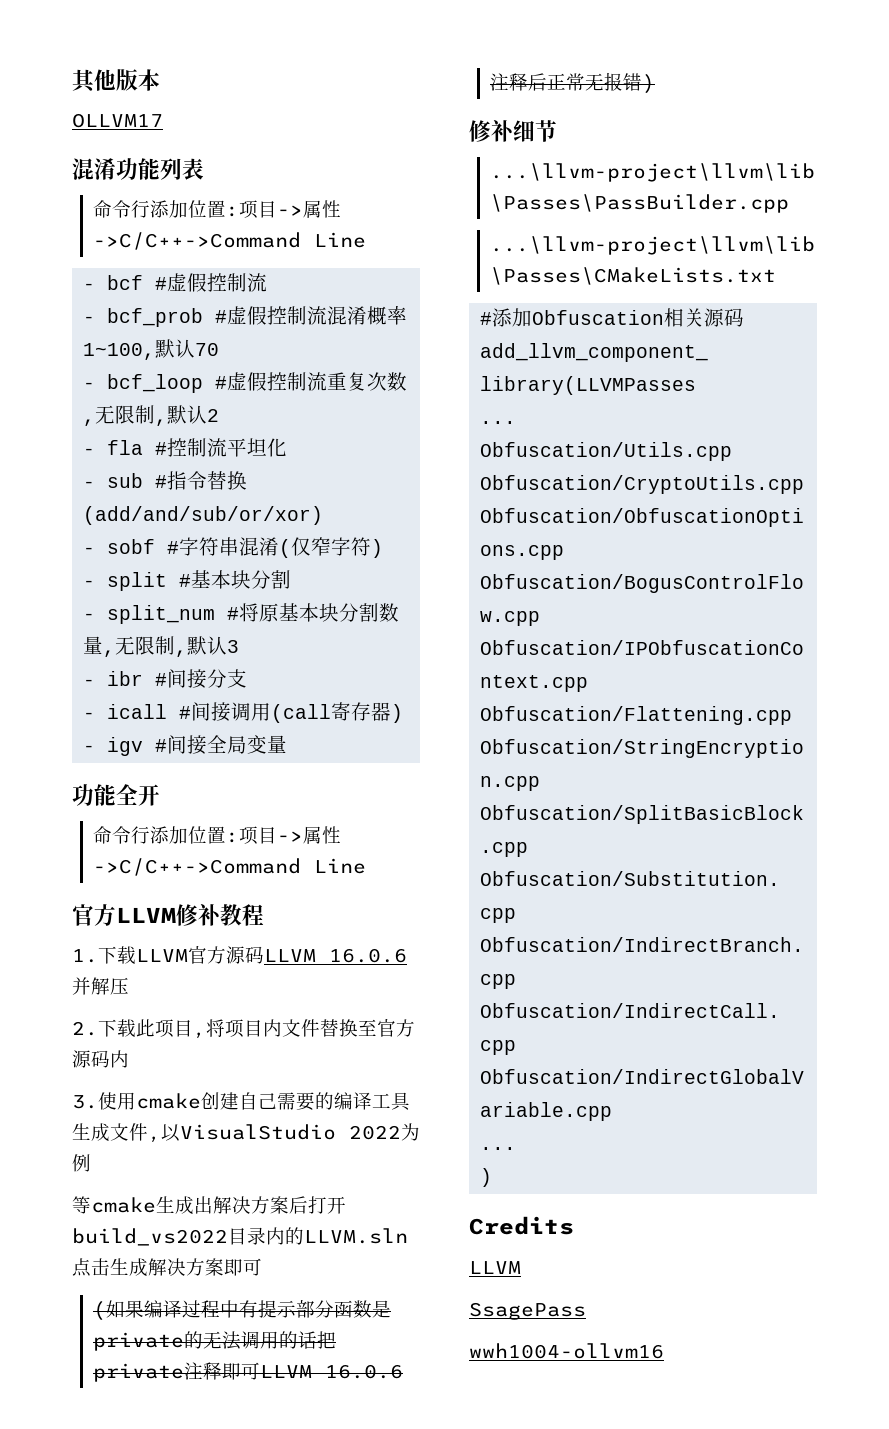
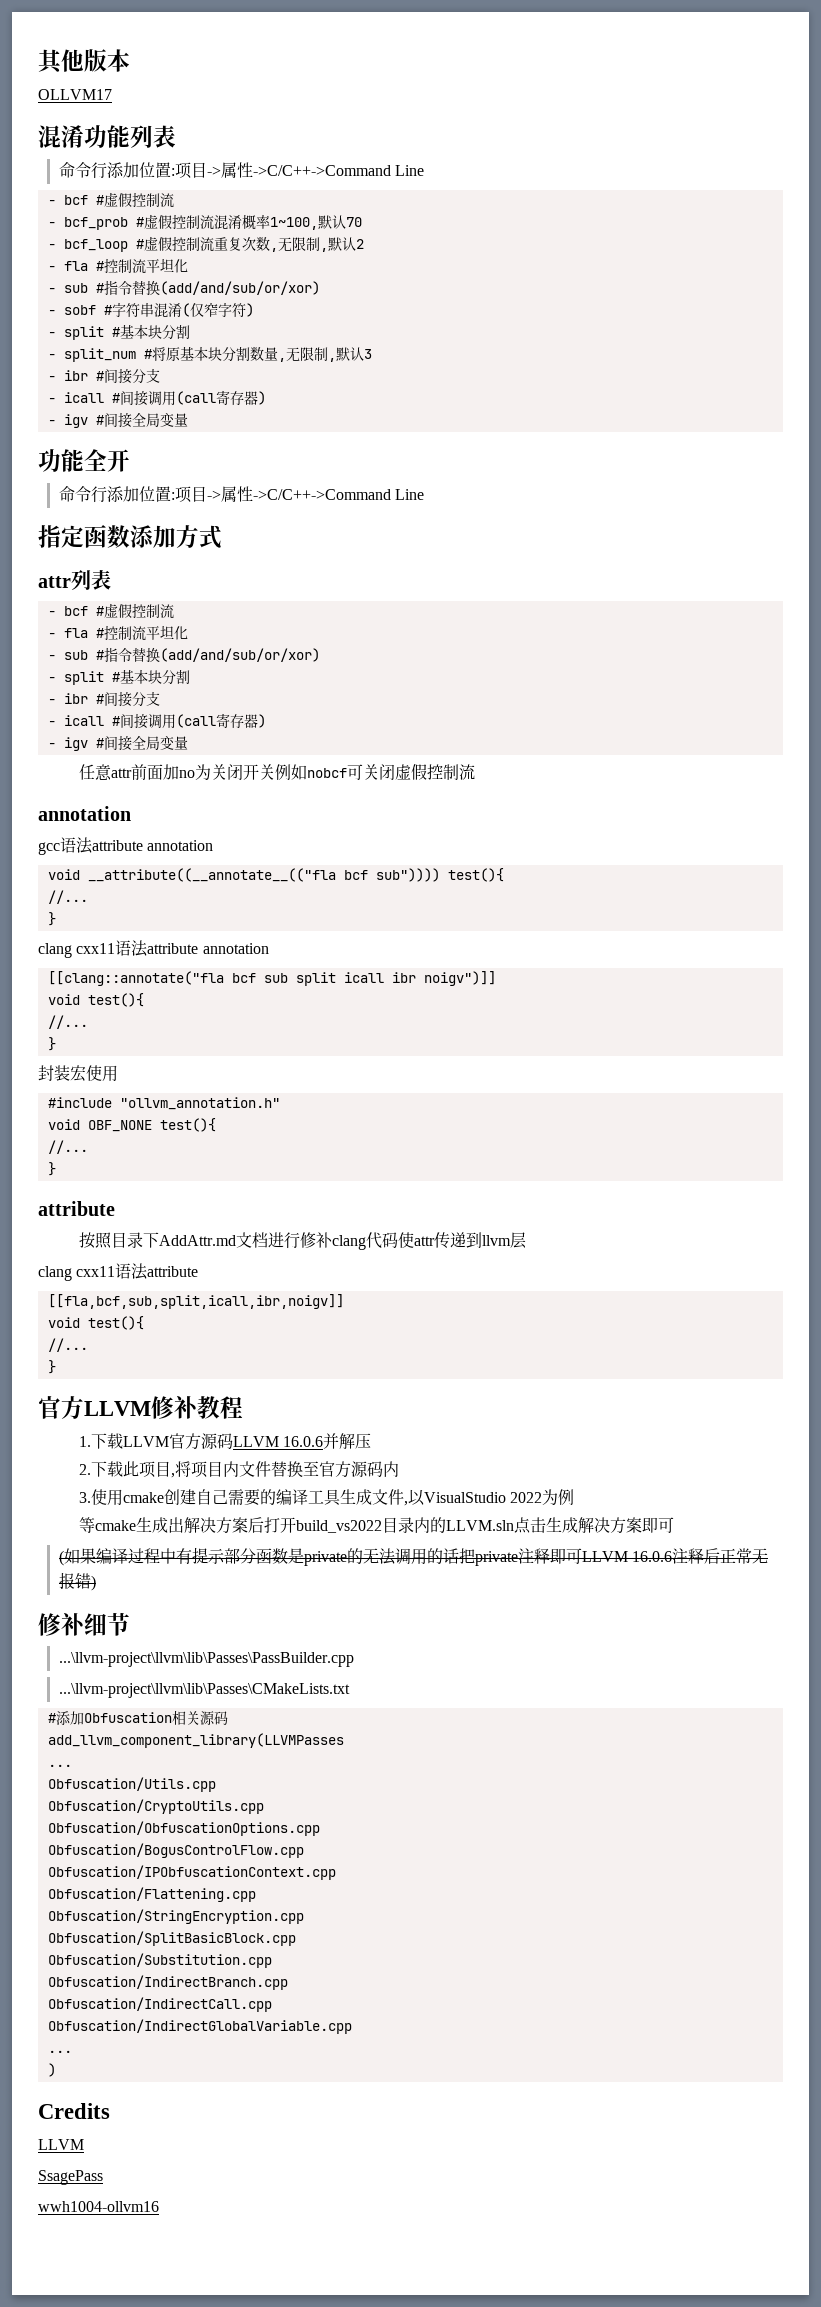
+ 指定函数添加方式
+ attr列表
+ - bcf #虚假控制流
+ - fla #控制流平坦化
+ - sub #指令替换(add/and/sub/or/xor)
+ - split #基本块分割
+ - ibr #间接分支
+ - icall #间接调用(call寄存器)
+ - igv #间接全局变量
+ 任意attr前面加no为关闭开关例如nobcf可关闭虚假控制流
+ annotation
+ gcc语法attribute annotation
+ void __attribute((__annotate__(("fla bcf sub")))) test(){
+ //...
+ }
+ clang cxx11语法attribute annotation
+ [[clang::annotate("fla bcf sub split icall ibr noigv")]]
+ void test(){
+ //...
+ }
+ 封装宏使用
+ #include "ollvm_annotation.h"
+ void OBF_NONE test(){
+ //...
+ }
+ attribute
+ 按照目录下AddAttr.md文档进行修补clang代码使attr传递到llvm层
+ clang cxx11语法attribute
+ [[fla,bcf,sub,split,icall,ibr,noigv]]
+ void test(){
+ //...
+ }

